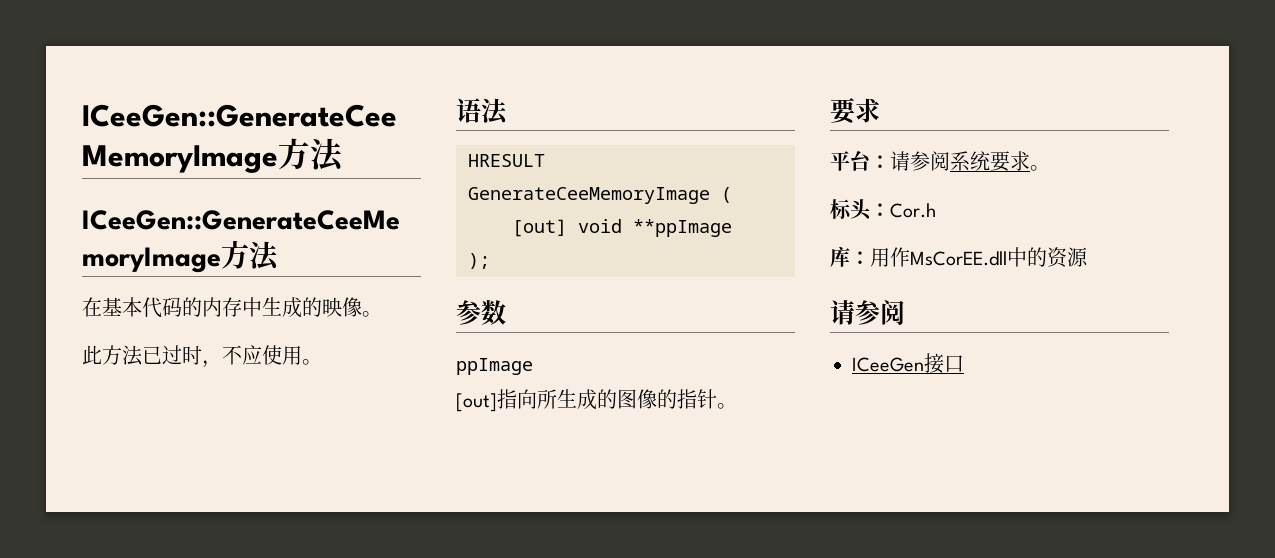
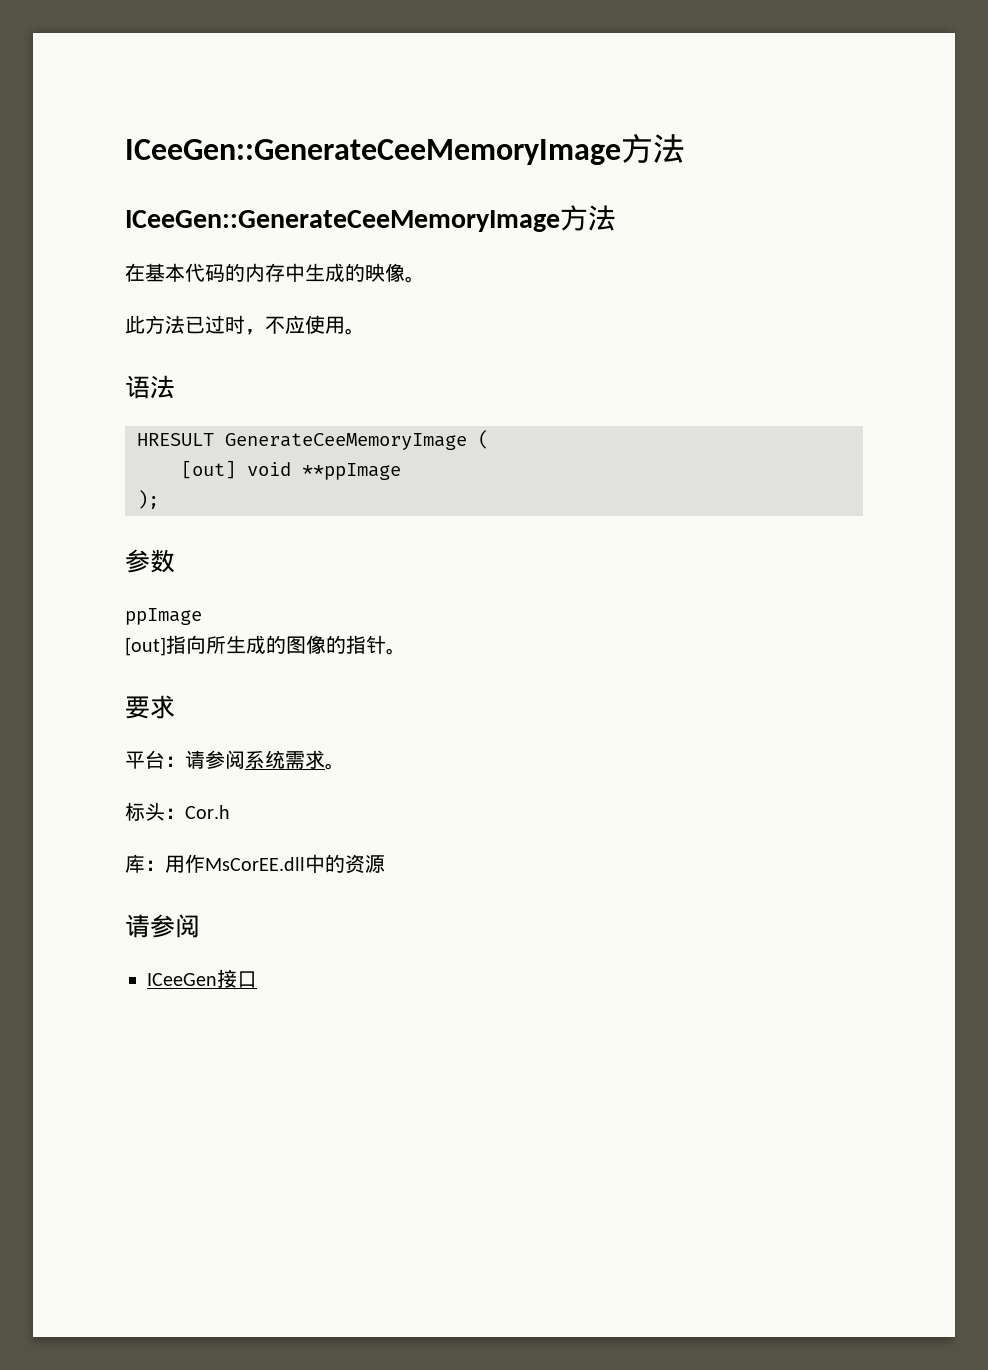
- 平台：请参阅系统要求。
+ 平台：请参阅系统需求。

